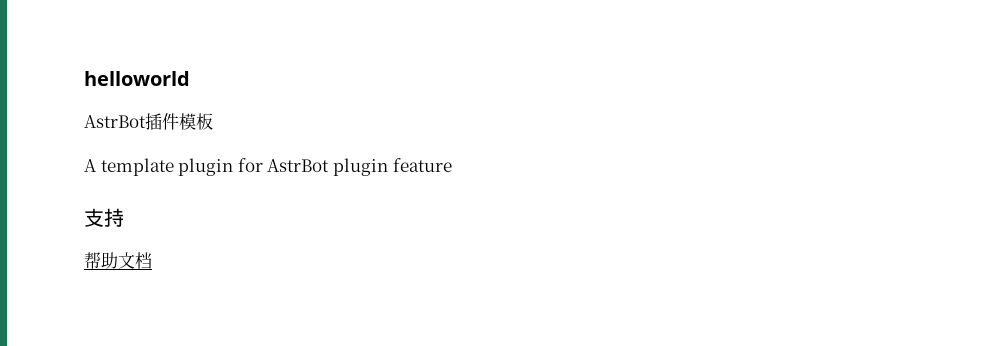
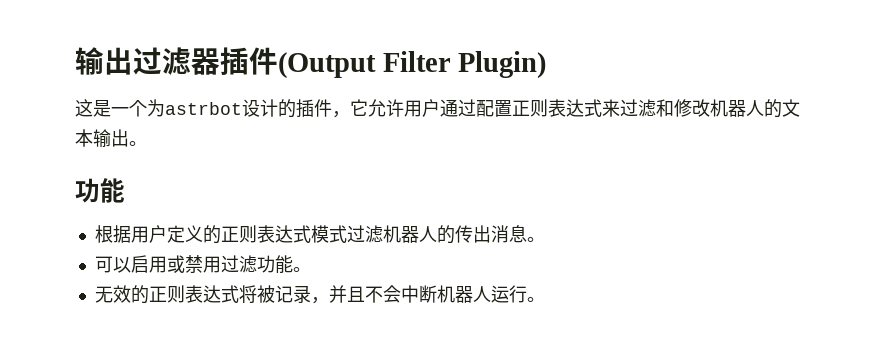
- helloworld
- AstrBot插件模板
- A template plugin for AstrBot plugin feature
- 支持
- 帮助文档
+ 输出过滤器插件(Output Filter Plugin)
+ 这是一个为astrbot设计的插件，它允许用户通过配置正则表达式来过滤和修改机器人的文本输出。
+ 功能
+ 根据用户定义的正则表达式模式过滤机器人的传出消息。
+ 可以启用或禁用过滤功能。
+ 无效的正则表达式将被记录，并且不会中断机器人运行。

